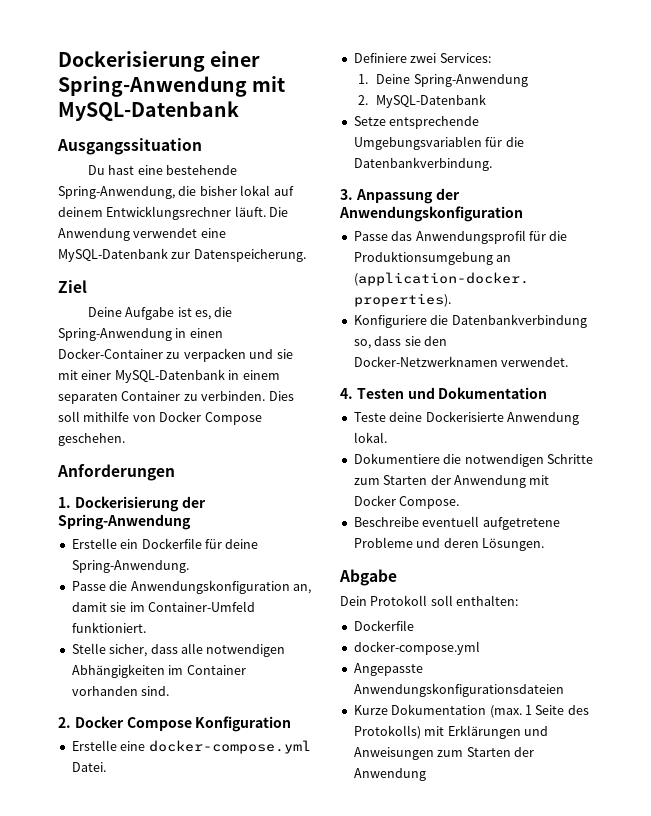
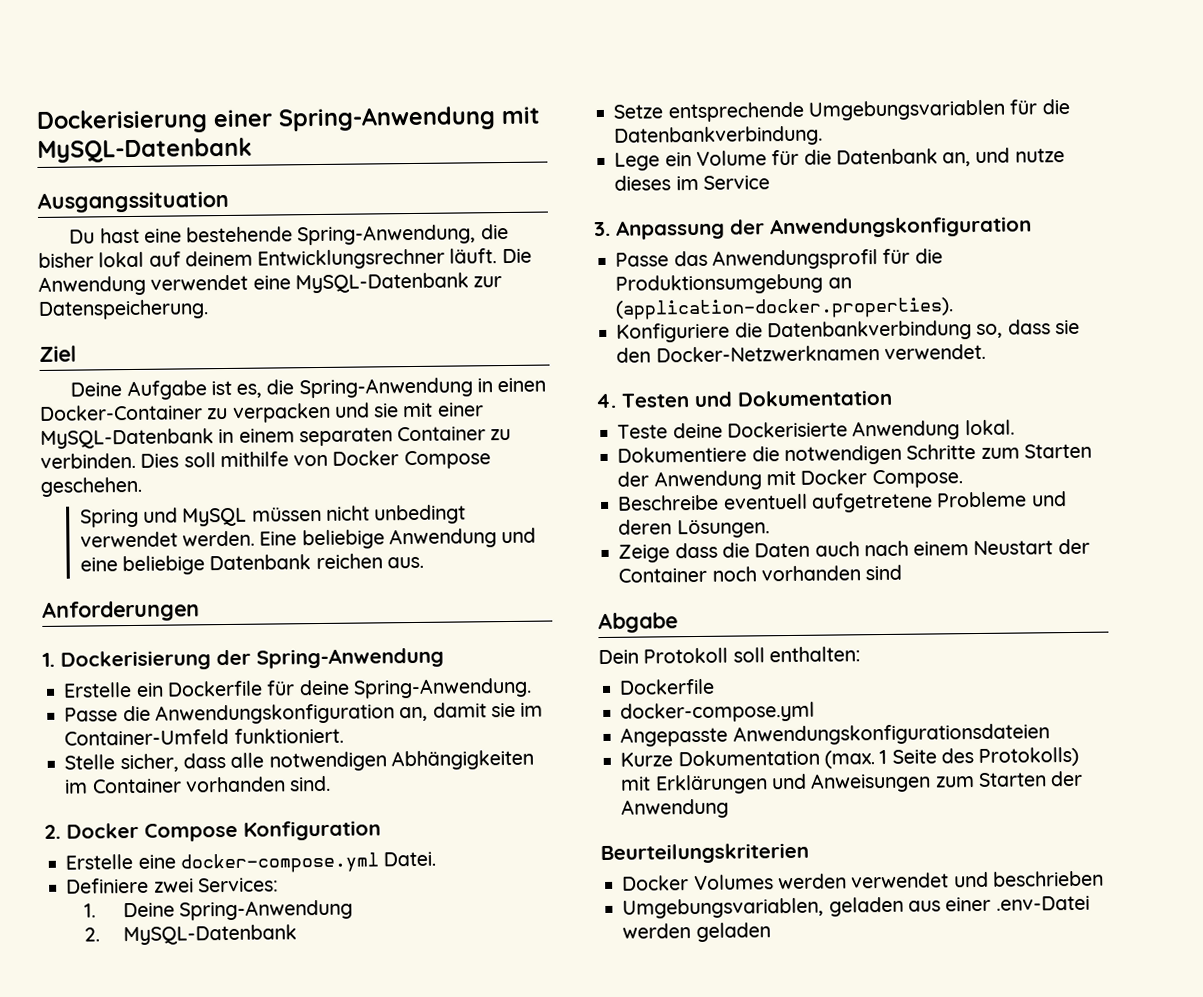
+ Spring und MySQL müssen nicht unbedingt verwendet werden. Eine beliebige Anwendung und eine beliebige Datenbank reichen aus.
+ Lege ein Volume für die Datenbank an, und nutze dieses im Service
+ Zeige dass die Daten auch nach einem Neustart der Container noch vorhanden sind
+ Beurteilungskriterien
+ Docker Volumes werden verwendet und beschrieben
+ Umgebungsvariablen, geladen aus einer .env-Datei werden geladen

